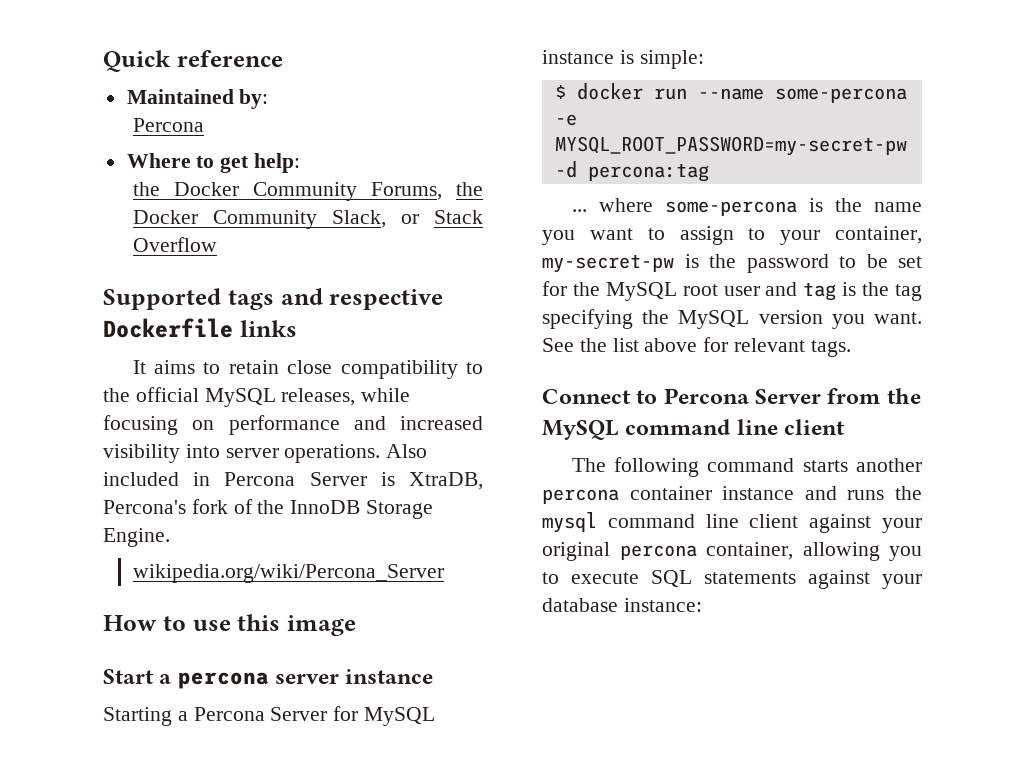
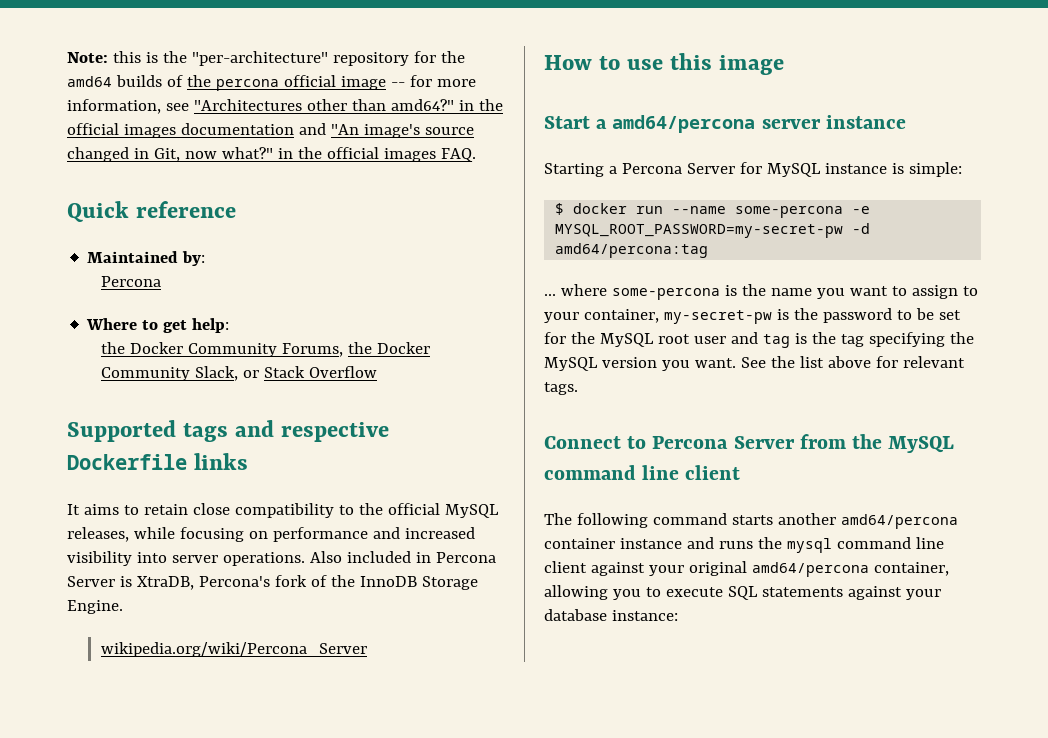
+ Note: this is the "per-architecture" repository for the amd64 builds of the percona official image -- for more information, see "Architectures other than amd64?" in the official images documentation and "An image's source changed in Git, now what?" in the official images FAQ.
- Start a percona server instance
+ Start a amd64/percona server instance
- $ docker run --name some-percona -e MYSQL_ROOT_PASSWORD=my-secret-pw -d percona:tag
+ $ docker run --name some-percona -e MYSQL_ROOT_PASSWORD=my-secret-pw -d amd64/percona:tag
- The following command starts another percona container instance and runs the mysql command line client against your original percona container, allowing you to execute SQL statements against your database instance:
+ The following command starts another amd64/percona container instance and runs the mysql command line client against your original amd64/percona container, allowing you to execute SQL statements against your database instance:

